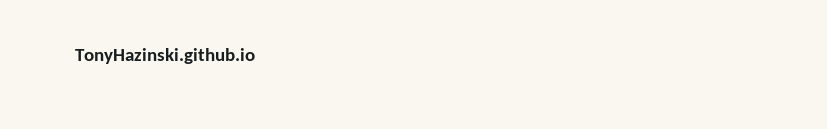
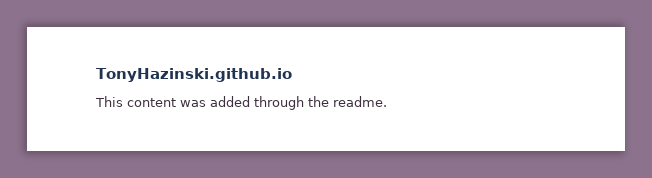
+ This content was added through the readme.

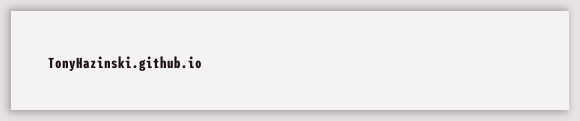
- This content was added through the readme.

